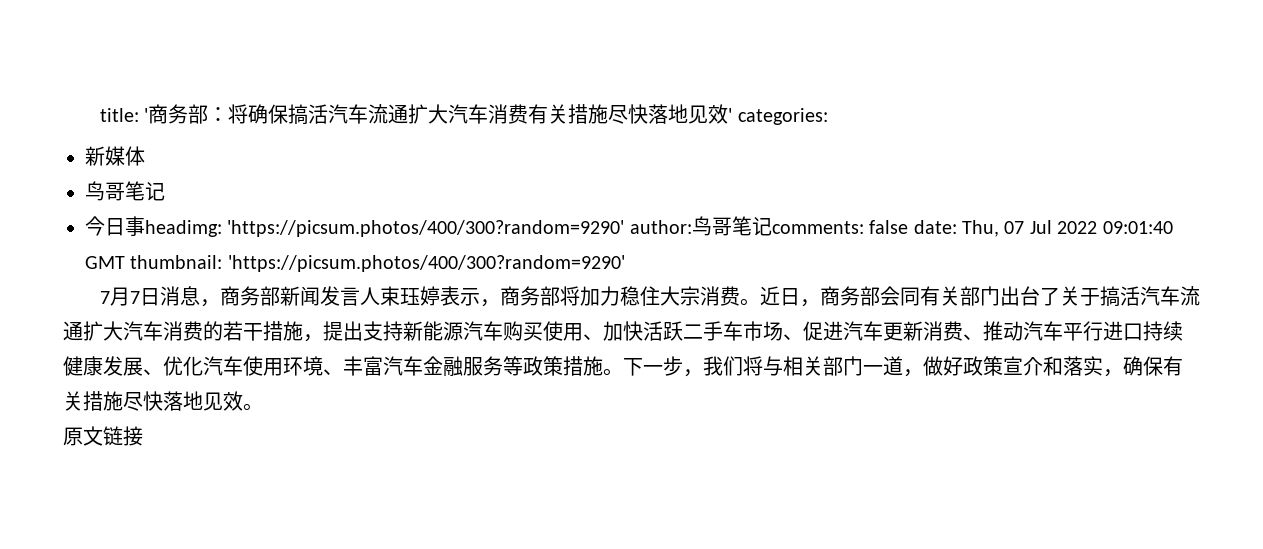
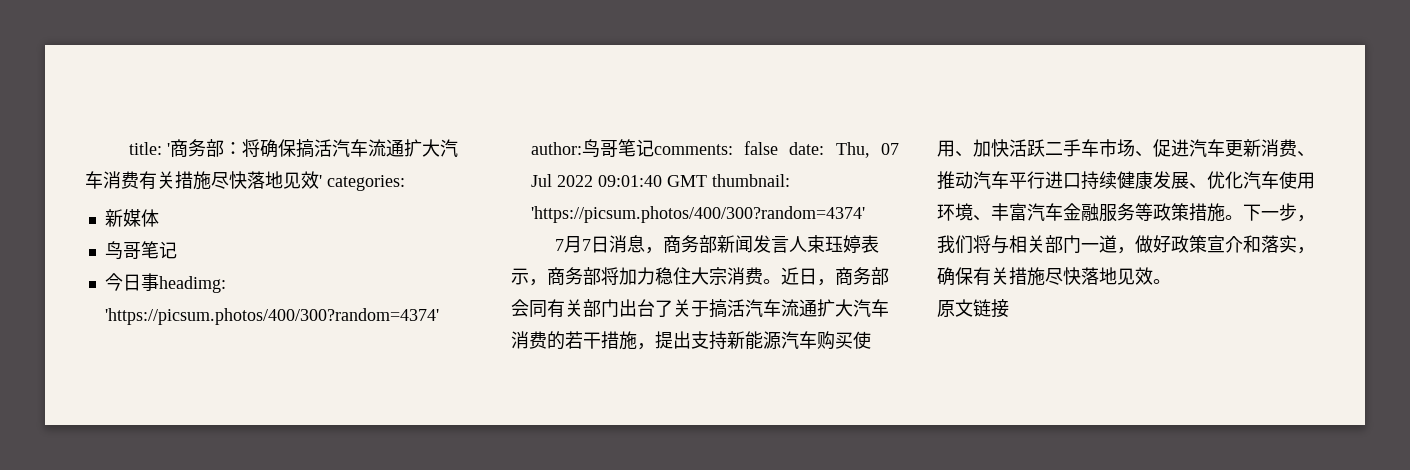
- 今日事headimg: 'https://picsum.photos/400/300?random=9290' author:鸟哥笔记comments: false date: Thu, 07 Jul 2022 09:01:40 GMT thumbnail: 'https://picsum.photos/400/300?random=9290'
+ 今日事headimg: 'https://picsum.photos/400/300?random=4374' author:鸟哥笔记comments: false date: Thu, 07 Jul 2022 09:01:40 GMT thumbnail: 'https://picsum.photos/400/300?random=4374'

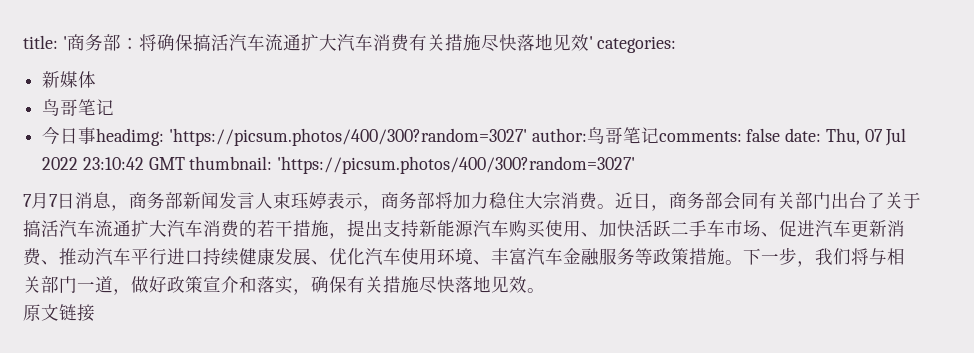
- 今日事headimg: 'https://picsum.photos/400/300?random=4374' author:鸟哥笔记comments: false date: Thu, 07 Jul 2022 09:01:40 GMT thumbnail: 'https://picsum.photos/400/300?random=4374'
+ 今日事headimg: 'https://picsum.photos/400/300?random=3027' author:鸟哥笔记comments: false date: Thu, 07 Jul 2022 23:10:42 GMT thumbnail: 'https://picsum.photos/400/300?random=3027'

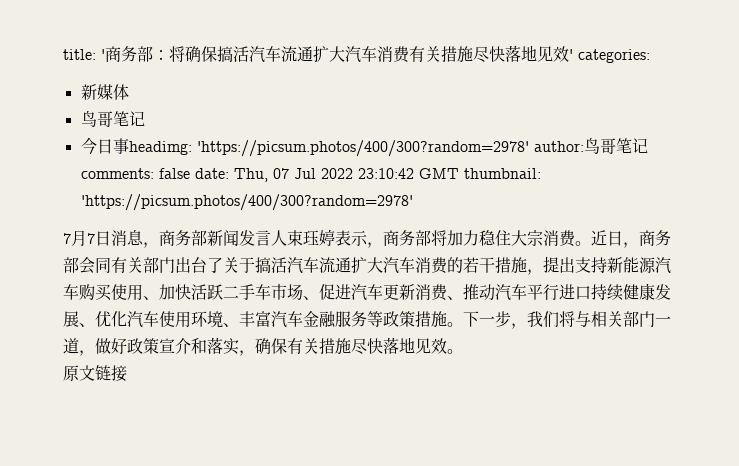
- 今日事headimg: 'https://picsum.photos/400/300?random=3027' author:鸟哥笔记comments: false date: Thu, 07 Jul 2022 23:10:42 GMT thumbnail: 'https://picsum.photos/400/300?random=3027'
+ 今日事headimg: 'https://picsum.photos/400/300?random=2978' author:鸟哥笔记comments: false date: Thu, 07 Jul 2022 23:10:42 GMT thumbnail: 'https://picsum.photos/400/300?random=2978'

